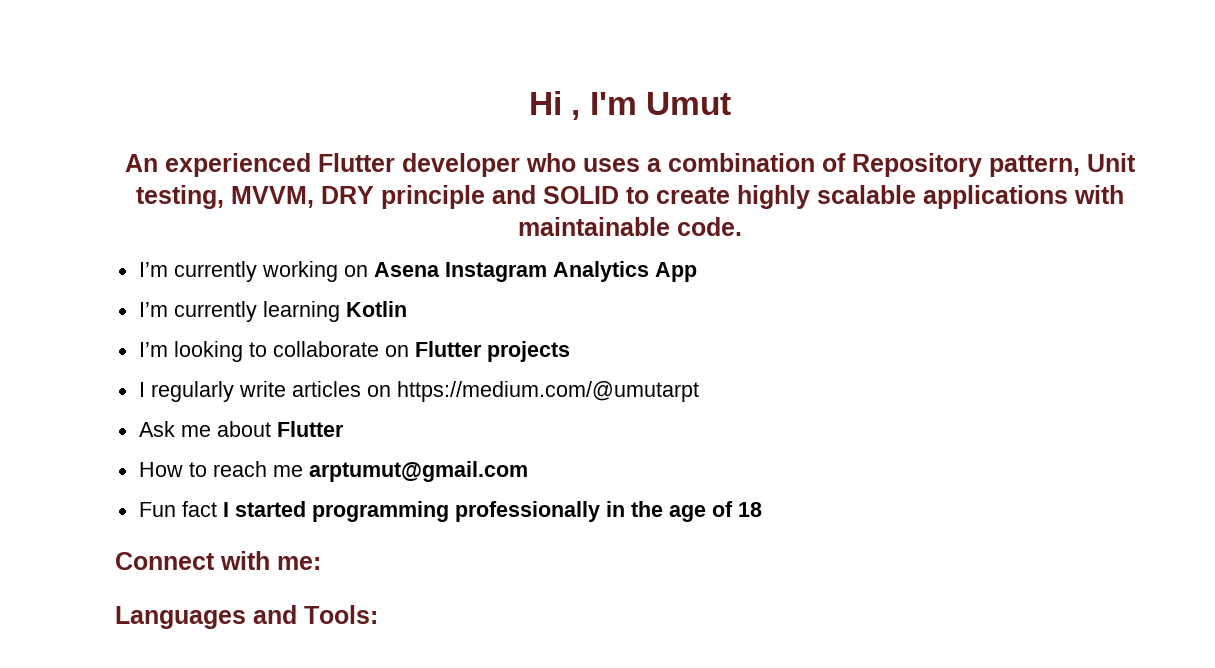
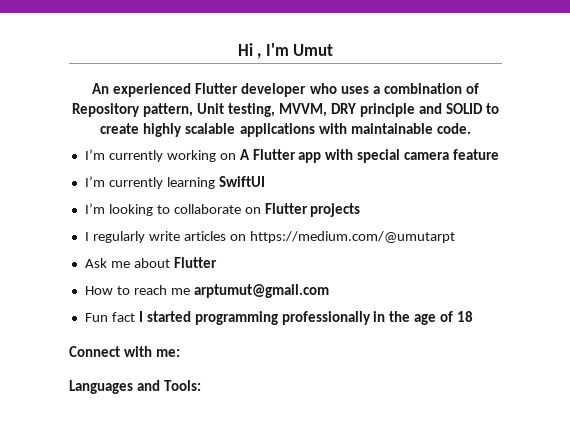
- I’m currently working on Asena Instagram Analytics App
+ I’m currently working on A Flutter app with special camera feature
- I’m currently learning Kotlin
+ I’m currently learning SwiftUI

